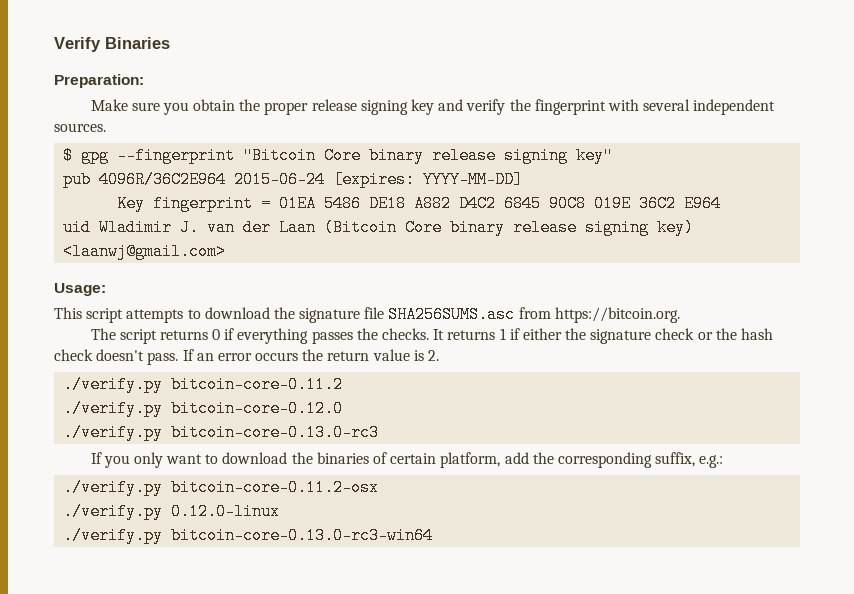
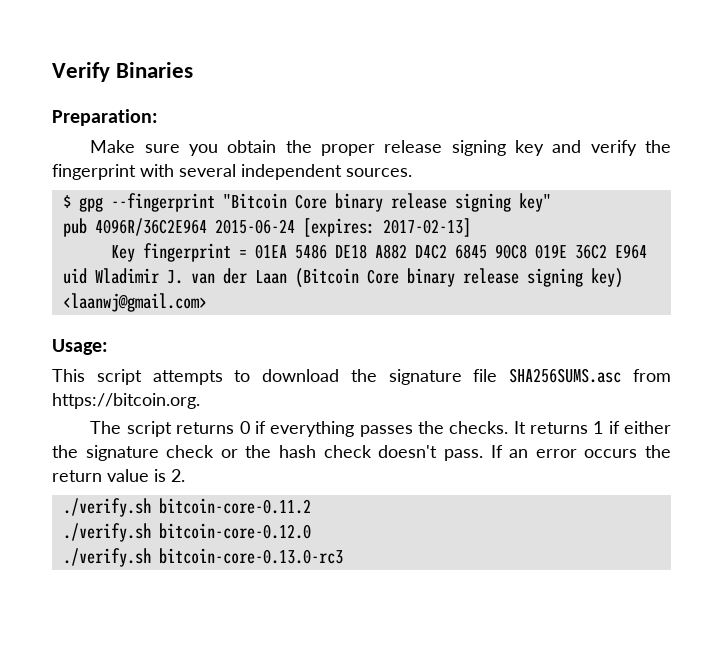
- pub 4096R/36C2E964 2015-06-24 [expires: YYYY-MM-DD]
+ pub 4096R/36C2E964 2015-06-24 [expires: 2017-02-13]
- ./verify.py bitcoin-core-0.11.2
+ ./verify.sh bitcoin-core-0.11.2
- ./verify.py bitcoin-core-0.12.0
+ ./verify.sh bitcoin-core-0.12.0
- ./verify.py bitcoin-core-0.13.0-rc3
+ ./verify.sh bitcoin-core-0.13.0-rc3
- If you only want to download the binaries of certain platform, add the corresponding suffix, e.g.:
- ./verify.py bitcoin-core-0.11.2-osx
- ./verify.py 0.12.0-linux
- ./verify.py bitcoin-core-0.13.0-rc3-win64

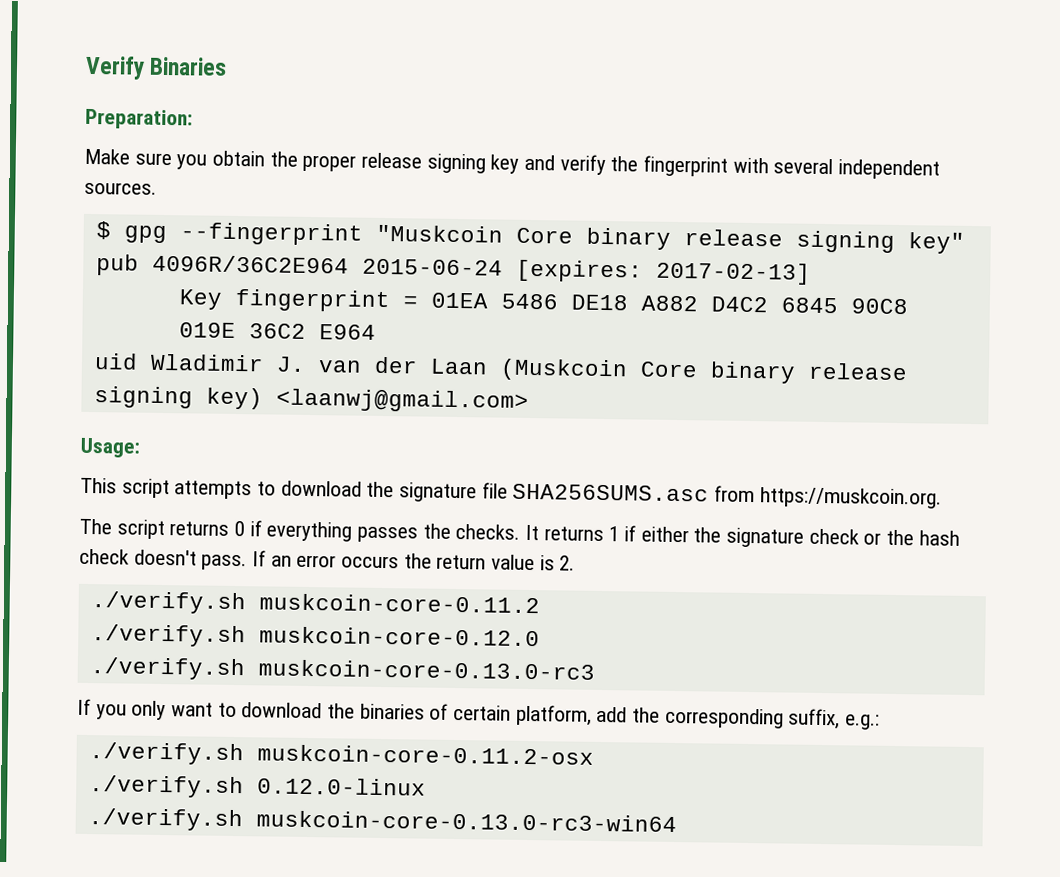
- $ gpg --fingerprint "Bitcoin Core binary release signing key"
+ $ gpg --fingerprint "Muskcoin Core binary release signing key"
- uid Wladimir J. van der Laan (Bitcoin Core binary release signing key) <laanwj@gmail.com>
+ uid Wladimir J. van der Laan (Muskcoin Core binary release signing key) <laanwj@gmail.com>
- This script attempts to download the signature file SHA256SUMS.asc from https://bitcoin.org.
+ This script attempts to download the signature file SHA256SUMS.asc from https://muskcoin.org.
- ./verify.sh bitcoin-core-0.11.2
- ./verify.sh bitcoin-core-0.12.0
- ./verify.sh bitcoin-core-0.13.0-rc3
+ ./verify.sh muskcoin-core-0.11.2
+ ./verify.sh muskcoin-core-0.12.0
+ ./verify.sh muskcoin-core-0.13.0-rc3
+ If you only want to download the binaries of certain platform, add the corresponding suffix, e.g.:
+ ./verify.sh muskcoin-core-0.11.2-osx
+ ./verify.sh 0.12.0-linux
+ ./verify.sh muskcoin-core-0.13.0-rc3-win64

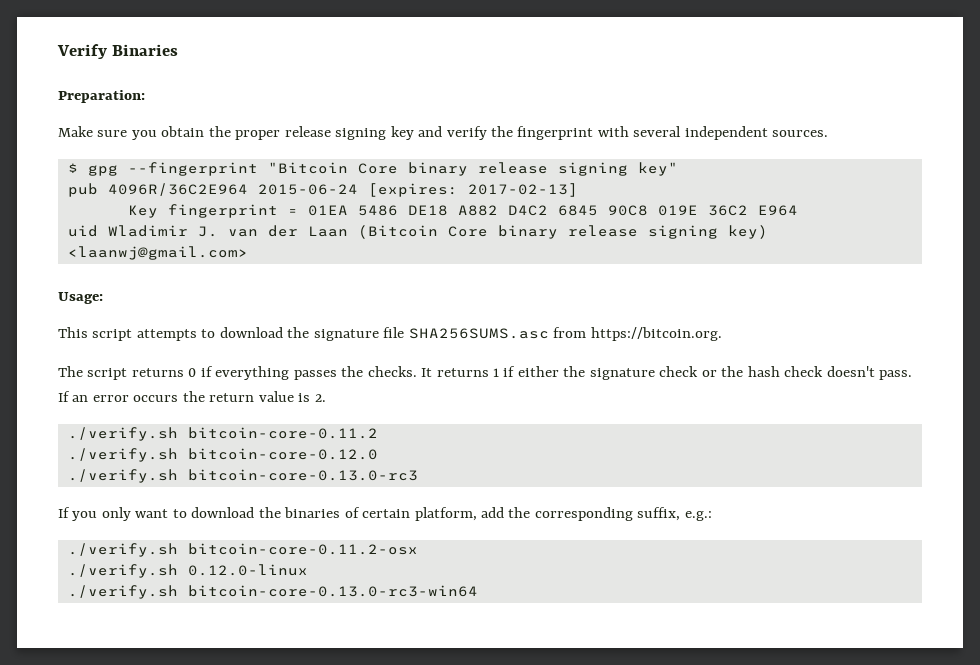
- $ gpg --fingerprint "Muskcoin Core binary release signing key"
+ $ gpg --fingerprint "Bitcoin Core binary release signing key"
- uid Wladimir J. van der Laan (Muskcoin Core binary release signing key) <laanwj@gmail.com>
+ uid Wladimir J. van der Laan (Bitcoin Core binary release signing key) <laanwj@gmail.com>
- This script attempts to download the signature file SHA256SUMS.asc from https://muskcoin.org.
+ This script attempts to download the signature file SHA256SUMS.asc from https://bitcoin.org.
- ./verify.sh muskcoin-core-0.11.2
- ./verify.sh muskcoin-core-0.12.0
- ./verify.sh muskcoin-core-0.13.0-rc3
+ ./verify.sh bitcoin-core-0.11.2
+ ./verify.sh bitcoin-core-0.12.0
+ ./verify.sh bitcoin-core-0.13.0-rc3
- ./verify.sh muskcoin-core-0.11.2-osx
+ ./verify.sh bitcoin-core-0.11.2-osx
- ./verify.sh muskcoin-core-0.13.0-rc3-win64
+ ./verify.sh bitcoin-core-0.13.0-rc3-win64

